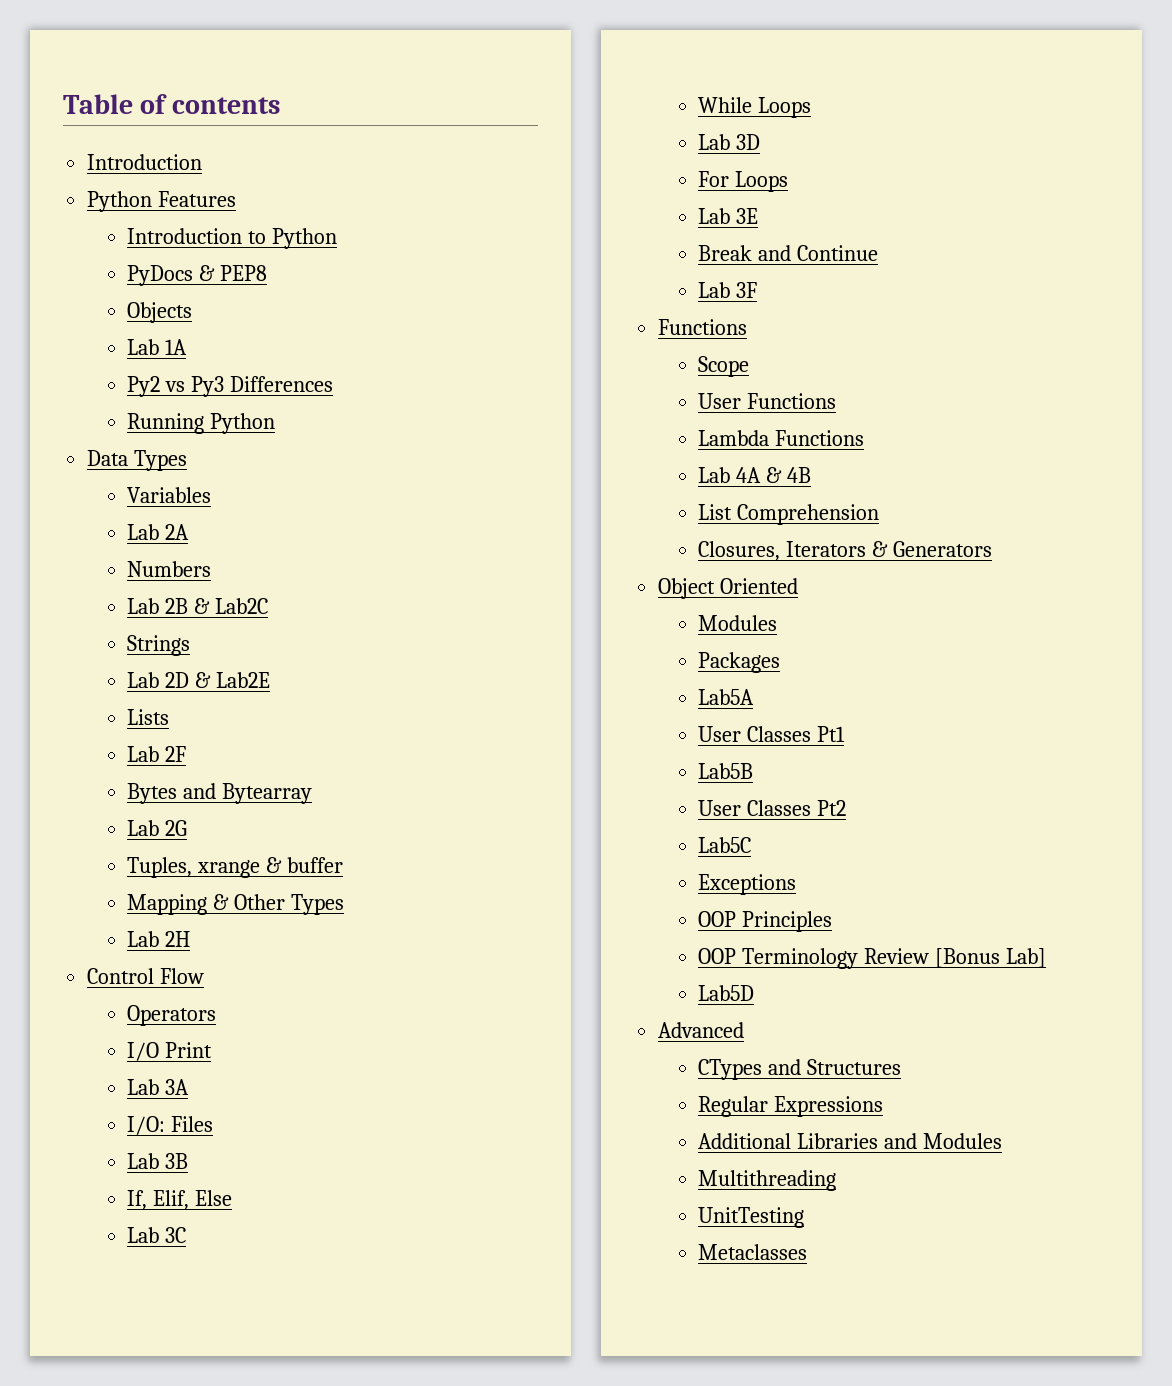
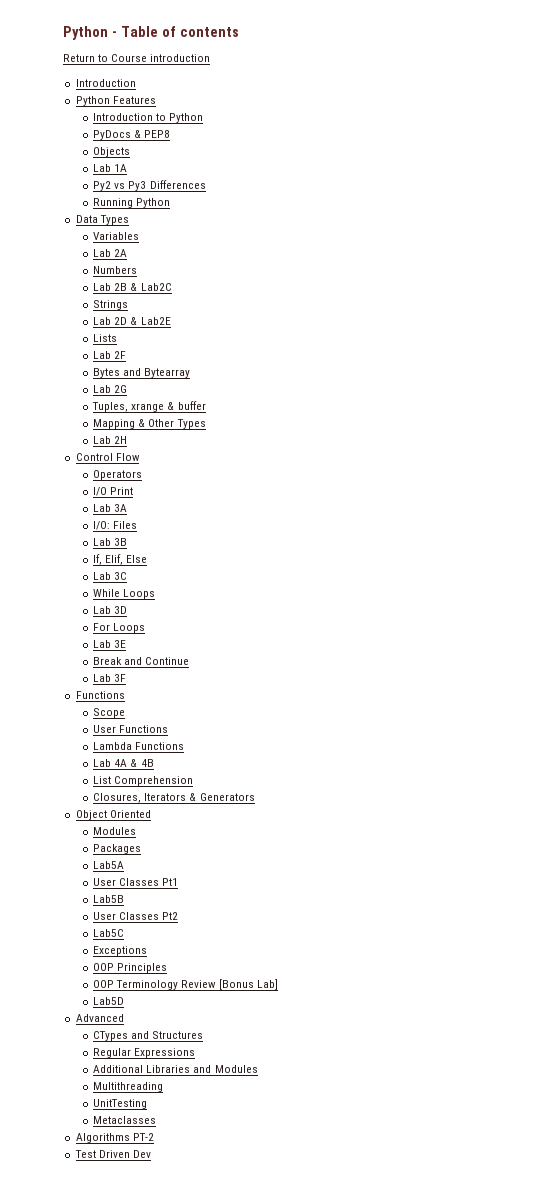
- Table of contents
+ Python - Table of contents
+ Return to Course introduction
+ Algorithms PT-2
+ Test Driven Dev

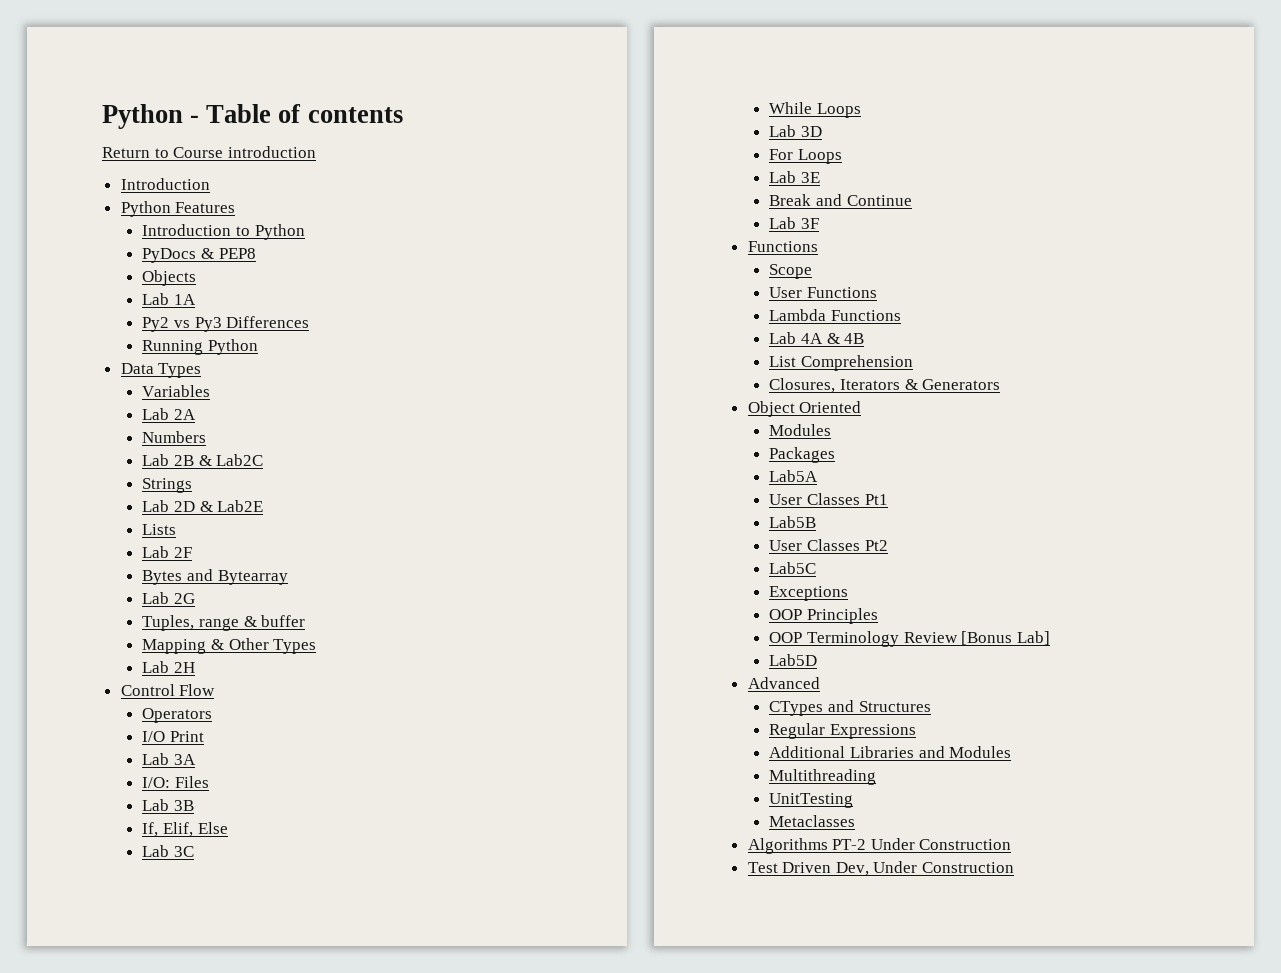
- Tuples, xrange & buffer
+ Tuples, range & buffer
- Algorithms PT-2
+ Algorithms PT-2 Under Construction
- Test Driven Dev
+ Test Driven Dev, Under Construction

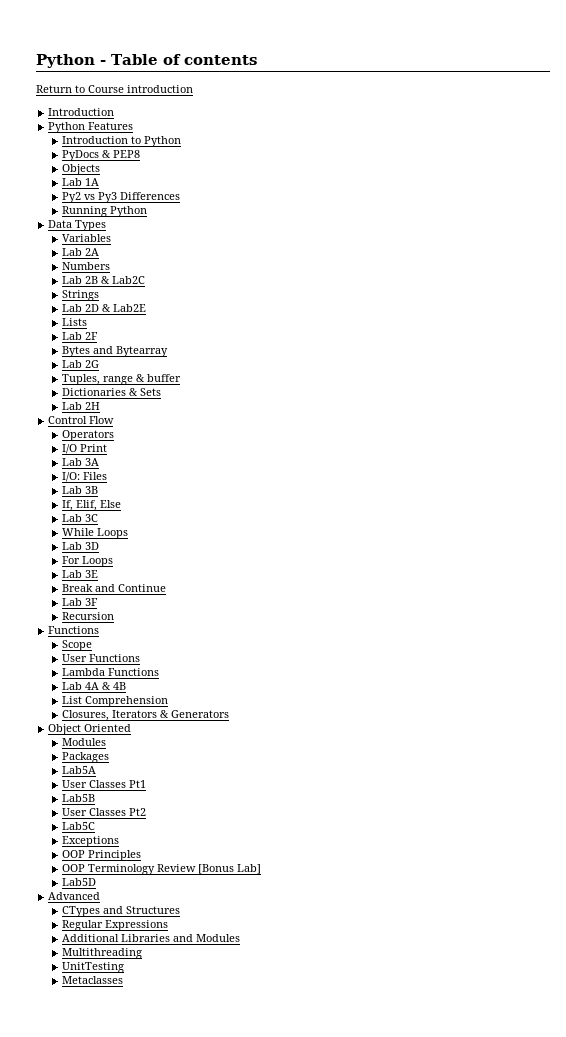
- Mapping & Other Types
+ Dictionaries & Sets
+ Recursion
- Algorithms PT-2 Under Construction
- Test Driven Dev, Under Construction

